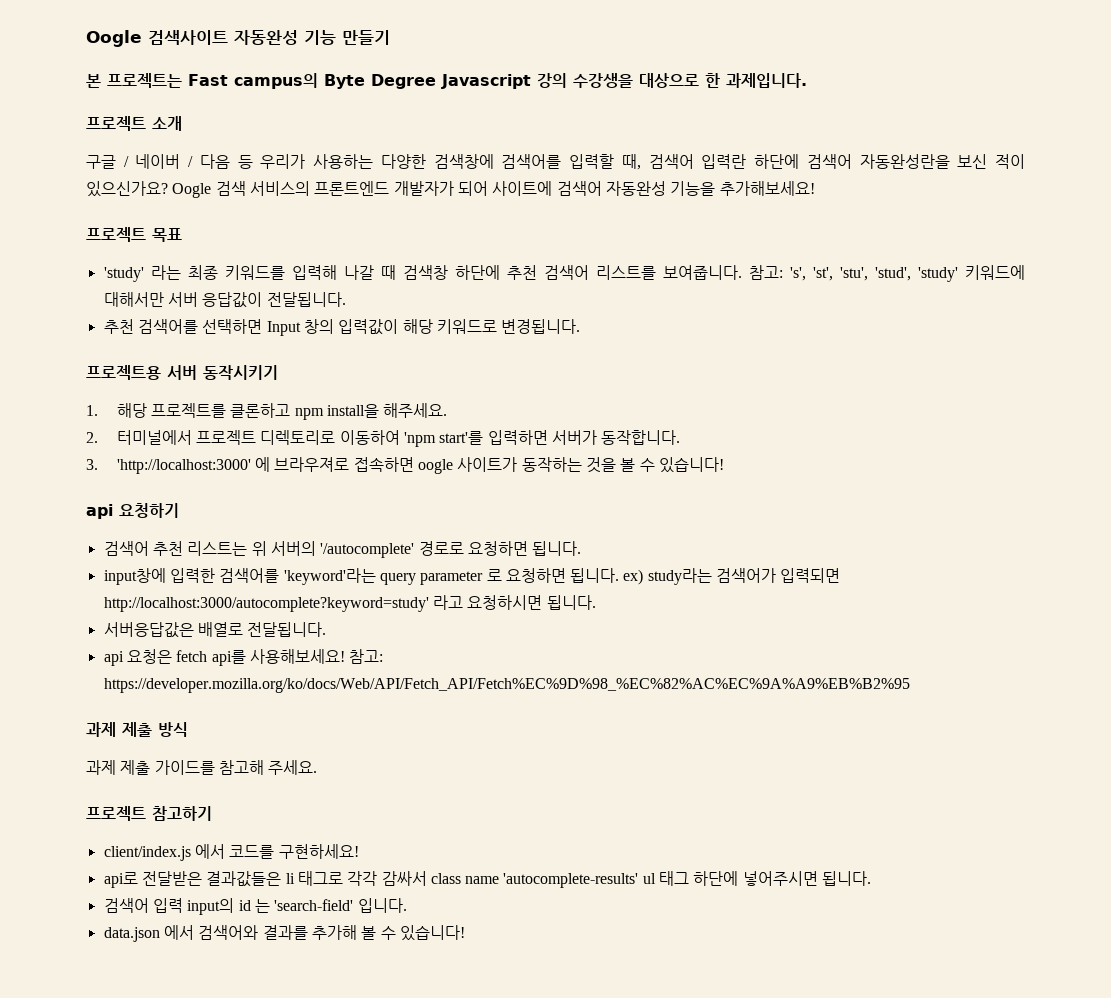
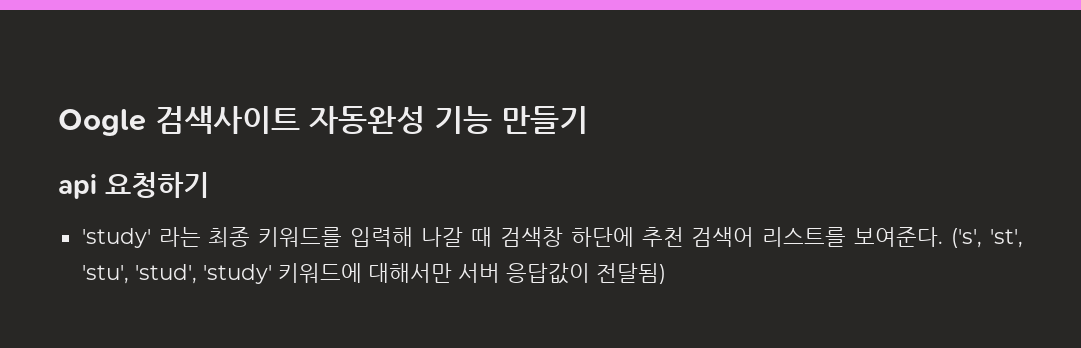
- 본 프로젝트는 Fast campus의 Byte Degree Javascript 강의 수강생을 대상으로 한 과제입니다.
- 프로젝트 소개
- 구글 / 네이버 / 다음 등 우리가 사용하는 다양한 검색창에 검색어를 입력할 때, 검색어 입력란 하단에 검색어 자동완성란을 보신 적이 있으신가요? Oogle 검색 서비스의 프론트엔드 개발자가 되어 사이트에 검색어 자동완성 기능을 추가해보세요!
- 프로젝트 목표
+ api 요청하기
- 'study' 라는 최종 키워드를 입력해 나갈 때 검색창 하단에 추천 검색어 리스트를 보여줍니다. 참고: 's', 'st', 'stu', 'stud', 'study' 키워드에 대해서만 서버 응답값이 전달됩니다.
- 추천 검색어를 선택하면 Input 창의 입력값이 해당 키워드로 변경됩니다.
- 프로젝트용 서버 동작시키기
- 1. 해당 프로젝트를 클론하고 npm install을 해주세요.
- 2. 터미널에서 프로젝트 디렉토리로 이동하여 'npm start'를 입력하면 서버가 동작합니다.
- 3. 'http://localhost:3000' 에 브라우져로 접속하면 oogle 사이트가 동작하는 것을 볼 수 있습니다!
- api 요청하기
- 검색어 추천 리스트는 위 서버의 '/autocomplete' 경로로 요청하면 됩니다.
- input창에 입력한 검색어를 'keyword'라는 query parameter 로 요청하면 됩니다. ex) study라는 검색어가 입력되면 http://localhost:3000/autocomplete?keyword=study' 라고 요청하시면 됩니다.
- 서버응답값은 배열로 전달됩니다.
- api 요청은 fetch api를 사용해보세요! 참고: https://developer.mozilla.org/ko/docs/Web/API/Fetch_API/Fetch%EC%9D%98_%EC%82%AC%EC%9A%A9%EB%B2%95
- 과제 제출 방식
- 과제 제출 가이드를 참고해 주세요.
- 프로젝트 참고하기
- client/index.js 에서 코드를 구현하세요!
- api로 전달받은 결과값들은 li 태그로 각각 감싸서 class name 'autocomplete-results' ul 태그 하단에 넣어주시면 됩니다.
- 검색어 입력 input의 id 는 'search-field' 입니다.
- data.json 에서 검색어와 결과를 추가해 볼 수 있습니다!
+ 'study' 라는 최종 키워드를 입력해 나갈 때 검색창 하단에 추천 검색어 리스트를 보여준다. ('s', 'st', 'stu', 'stud', 'study' 키워드에 대해서만 서버 응답값이 전달됨)

